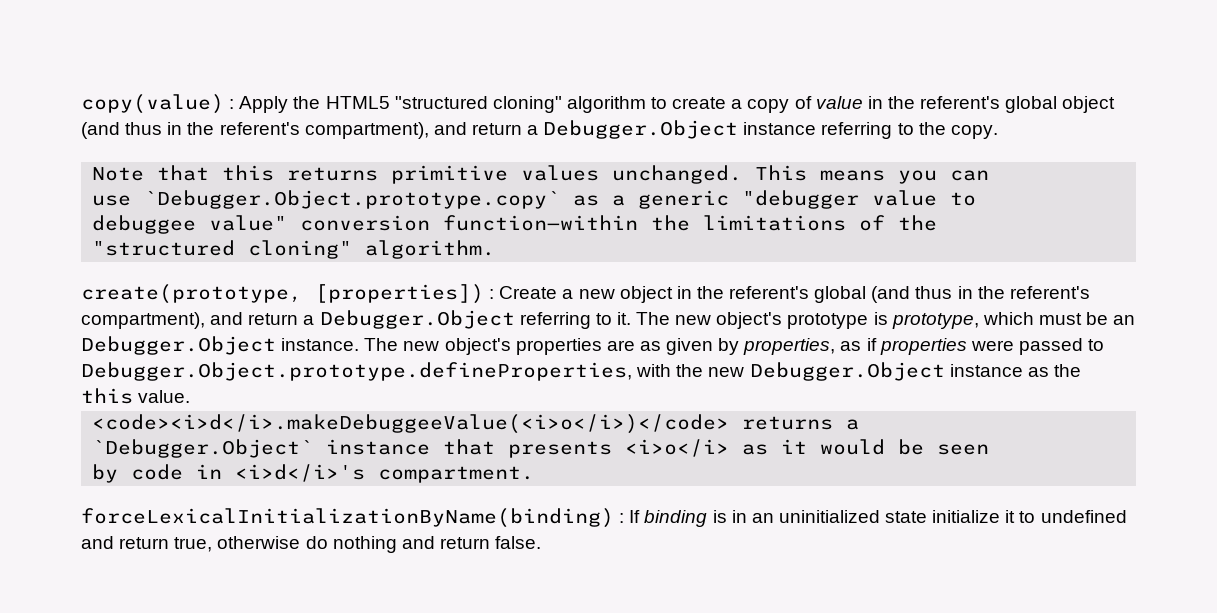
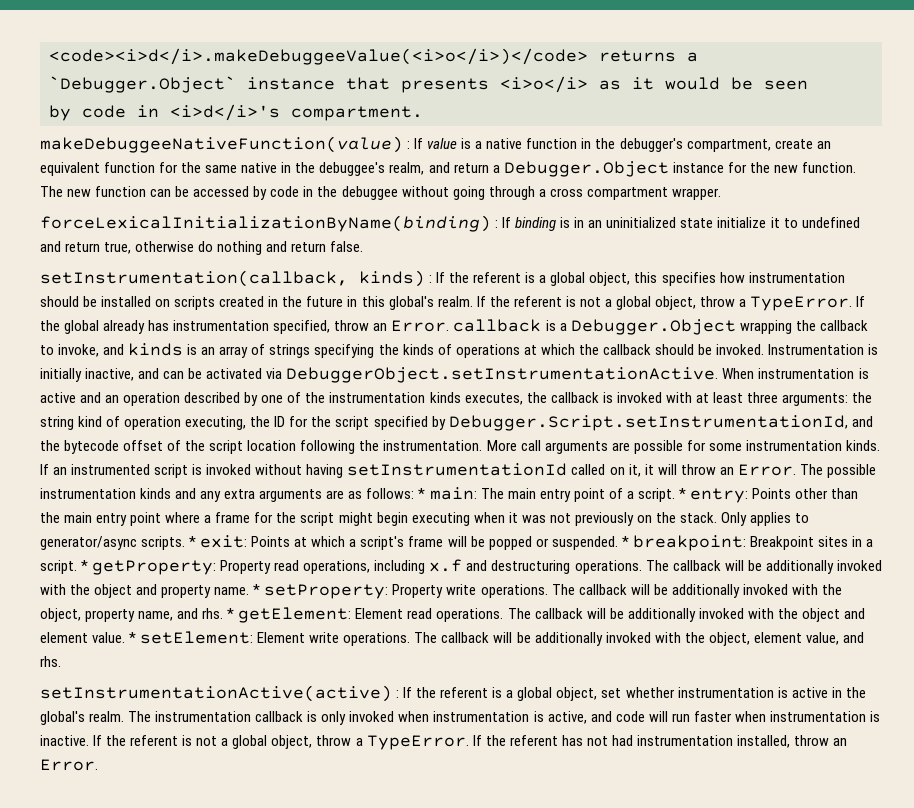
- copy(value) : Apply the HTML5 "structured cloning" algorithm to create a copy of value in the referent's global object (and thus in the referent's compartment), and return a Debugger.Object instance referring to the copy.
- Note that this returns primitive values unchanged. This means you can
- use `Debugger.Object.prototype.copy` as a generic "debugger value to
- debuggee value" conversion function—within the limitations of the
- "structured cloning" algorithm.
- create(prototype, [properties]) : Create a new object in the referent's global (and thus in the referent's compartment), and return a Debugger.Object referring to it. The new object's prototype is prototype, which must be an Debugger.Object instance. The new object's properties are as given by properties, as if properties were passed to Debugger.Object.prototype.defineProperties, with the new Debugger.Object instance as the this value.
+ makeDebuggeeNativeFunction(value) : If value is a native function in the debugger's compartment, create an equivalent function for the same native in the debuggee's realm, and return a Debugger.Object instance for the new function. The new function can be accessed by code in the debuggee without going through a cross compartment wrapper.
+ setInstrumentation(callback, kinds) : If the referent is a global object, this specifies how instrumentation should be installed on scripts created in the future in this global's realm. If the referent is not a global object, throw a TypeError. If the global already has instrumentation specified, throw an Error. callback is a Debugger.Object wrapping the callback to invoke, and kinds is an array of strings specifying the kinds of operations at which the callback should be invoked. Instrumentation is initially inactive, and can be activated via DebuggerObject.setInstrumentationActive. When instrumentation is active and an operation described by one of the instrumentation kinds executes, the callback is invoked with at least three arguments: the string kind of operation executing, the ID for the script specified by Debugger.Script.setInstrumentationId, and the bytecode offset of the script location following the instrumentation. More call arguments are possible for some instrumentation kinds. If an instrumented script is invoked without having setInstrumentationId called on it, it will throw an Error. The possible instrumentation kinds and any extra arguments are as follows: * main: The main entry point of a script. * entry: Points other than the main entry point where a frame for the script might begin executing when it was not previously on the stack. Only applies to generator/async scripts. * exit: Points at which a script's frame will be popped or suspended. * breakpoint: Breakpoint sites in a script. * getProperty: Property read operations, including x.f and destructuring operations. The callback will be additionally invoked with the object and property name. * setProperty: Property write operations. The callback will be additionally invoked with the object, property name, and rhs. * getElement: Element read operations. The callback will be additionally invoked with the object and element value. * setElement: Element write operations. The callback will be additionally invoked with the object, element value, and rhs.
+ setInstrumentationActive(active) : If the referent is a global object, set whether instrumentation is active in the global's realm. The instrumentation callback is only invoked when instrumentation is active, and code will run faster when instrumentation is inactive. If the referent is not a global object, throw a TypeError. If the referent has not had instrumentation installed, throw an Error.

